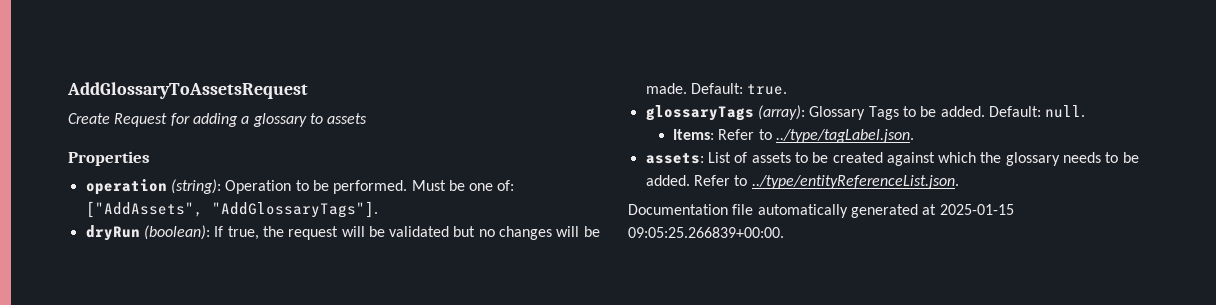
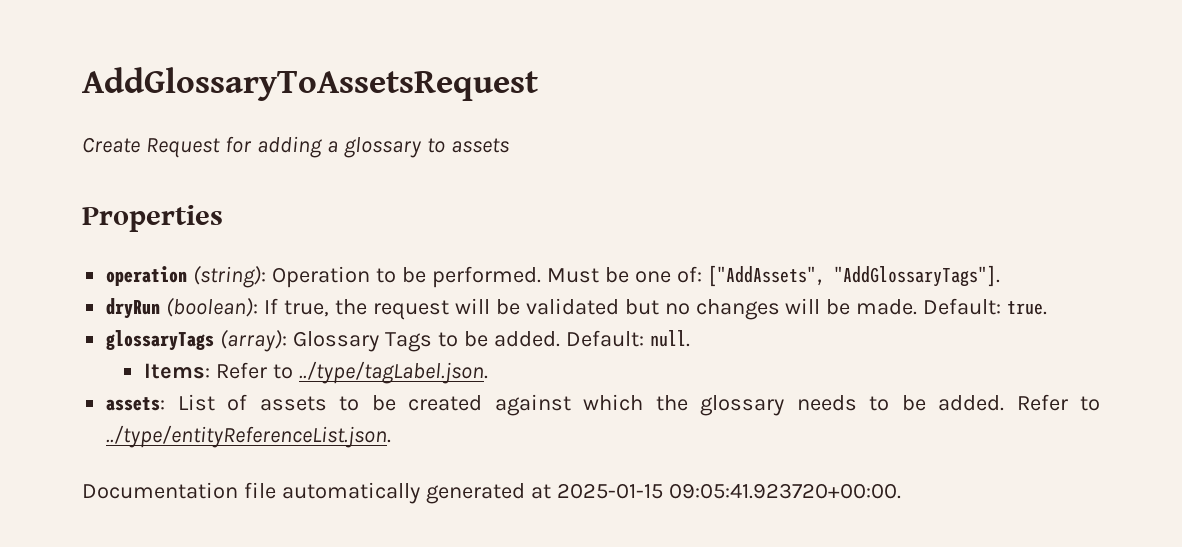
- Documentation file automatically generated at 2025-01-15 09:05:25.266839+00:00.
+ Documentation file automatically generated at 2025-01-15 09:05:41.923720+00:00.

